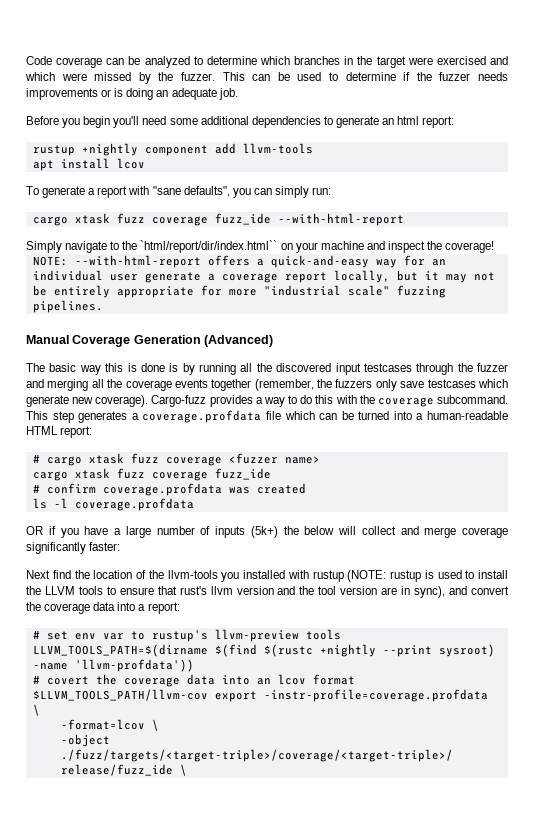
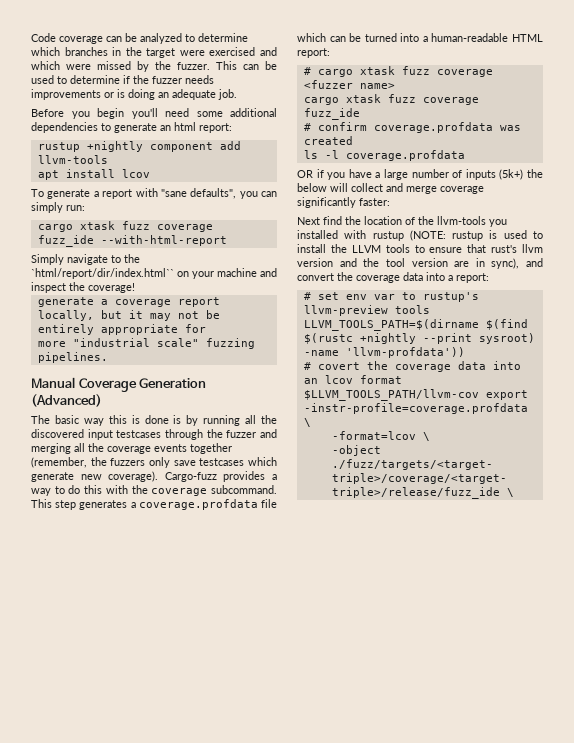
- NOTE: --with-html-report offers a quick-and-easy way for an individual user generate a coverage report locally, but it may not be entirely appropriate for more "industrial scale" fuzzing pipelines.
+ generate a coverage report locally, but it may not be entirely appropriate for
+ more "industrial scale" fuzzing pipelines.

